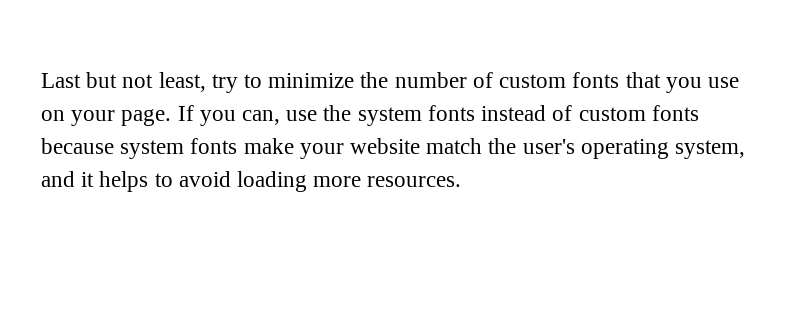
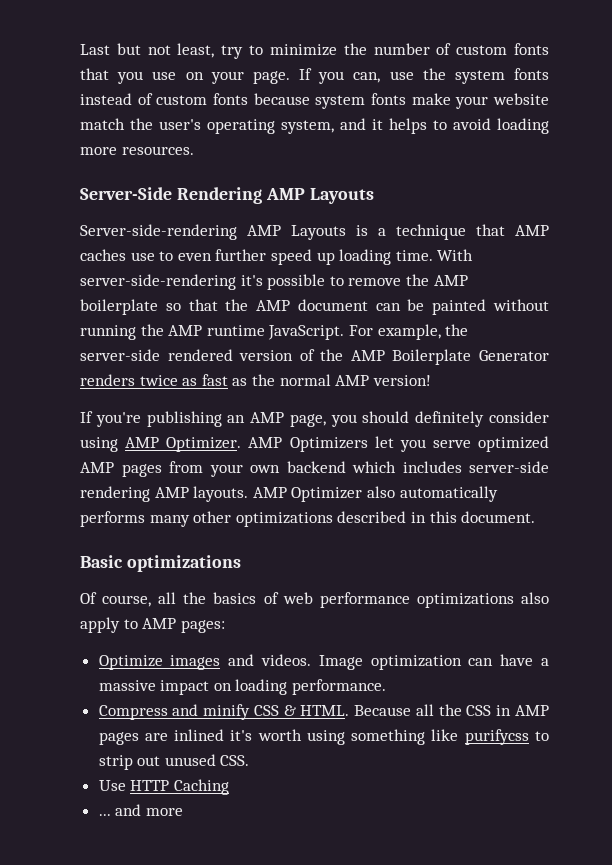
+ Server-Side Rendering AMP Layouts
+ Server-side-rendering AMP Layouts is a technique that AMP caches use to even further speed up loading time. With server-side-rendering it's possible to remove the AMP boilerplate so that the AMP document can be painted without running the AMP runtime JavaScript. For example, the server-side rendered version of the AMP Boilerplate Generator renders twice as fast as the normal AMP version!
+ If you're publishing an AMP page, you should definitely consider using AMP Optimizer. AMP Optimizers let you serve optimized AMP pages from your own backend which includes server-side rendering AMP layouts. AMP Optimizer also automatically performs many other optimizations described in this document.
+ Basic optimizations
+ Of course, all the basics of web performance optimizations also apply to AMP pages:
+ Optimize images and videos. Image optimization can have a massive impact on loading performance.
+ Compress and minify CSS & HTML. Because all the CSS in AMP pages are inlined it's worth using something like purifycss to strip out unused CSS.
+ Use HTTP Caching
+ ... and more

